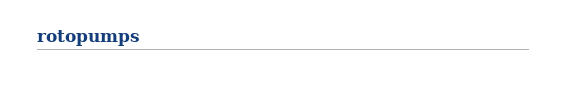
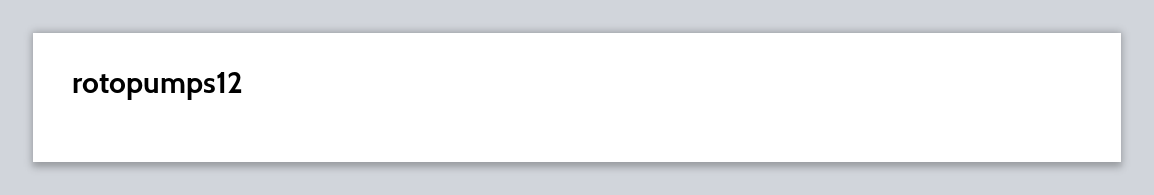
- rotopumps
+ rotopumps12

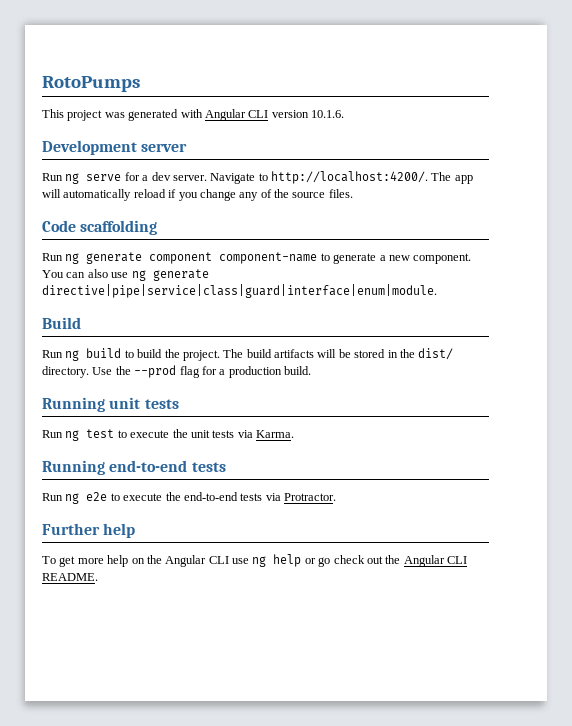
- rotopumps12
+ RotoPumps
+ This project was generated with Angular CLI version 10.1.6.
+ Development server
+ Run ng serve for a dev server. Navigate to http://localhost:4200/. The app will automatically reload if you change any of the source files.
+ Code scaffolding
+ Run ng generate component component-name to generate a new component. You can also use ng generate directive|pipe|service|class|guard|interface|enum|module.
+ Build
+ Run ng build to build the project. The build artifacts will be stored in the dist/ directory. Use the --prod flag for a production build.
+ Running unit tests
+ Run ng test to execute the unit tests via Karma.
+ Running end-to-end tests
+ Run ng e2e to execute the end-to-end tests via Protractor.
+ Further help
+ To get more help on the Angular CLI use ng help or go check out the Angular CLI README.

